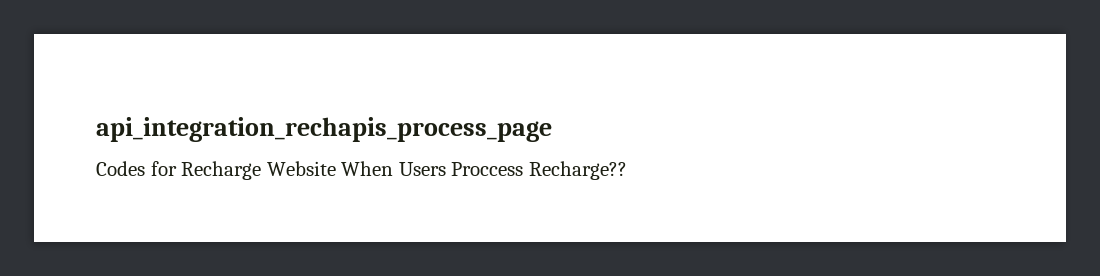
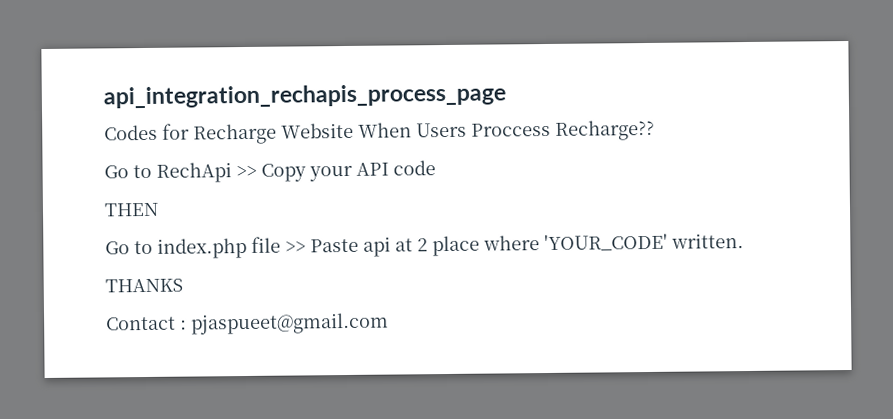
+ Go to RechApi >> Copy your API code
+ THEN
+ Go to index.php file >> Paste api at 2 place where 'YOUR_CODE' written.
+ THANKS
+ Contact : pjaspueet@gmail.com

